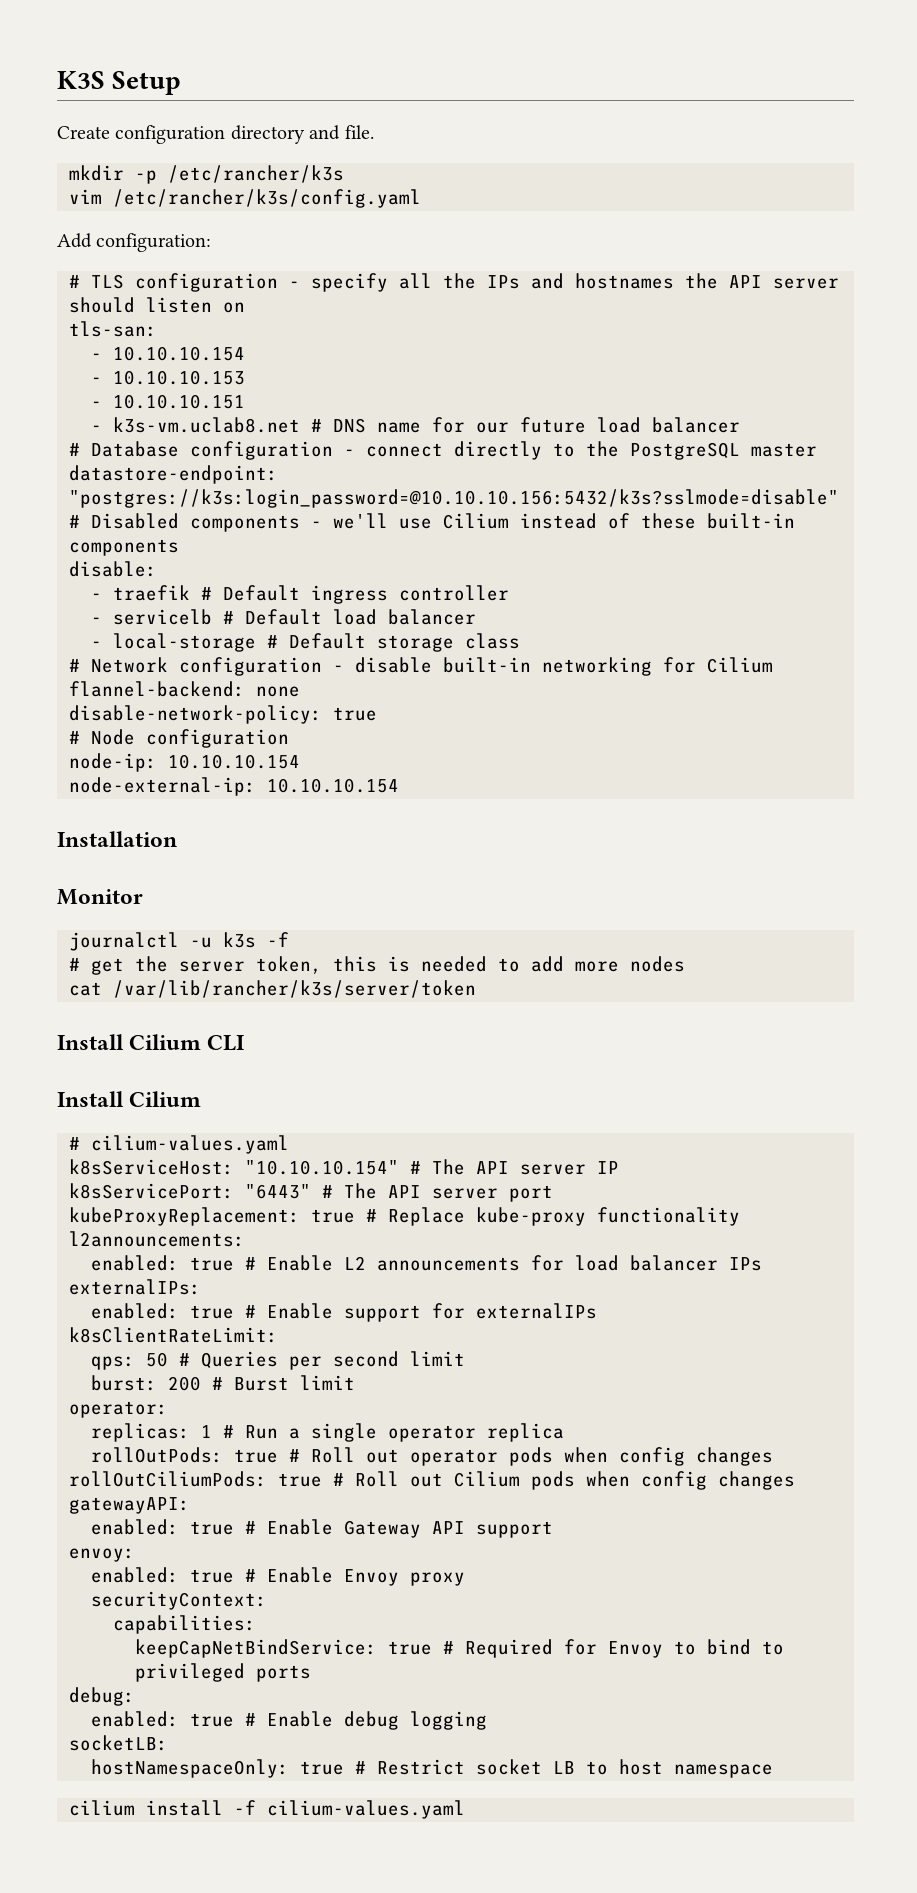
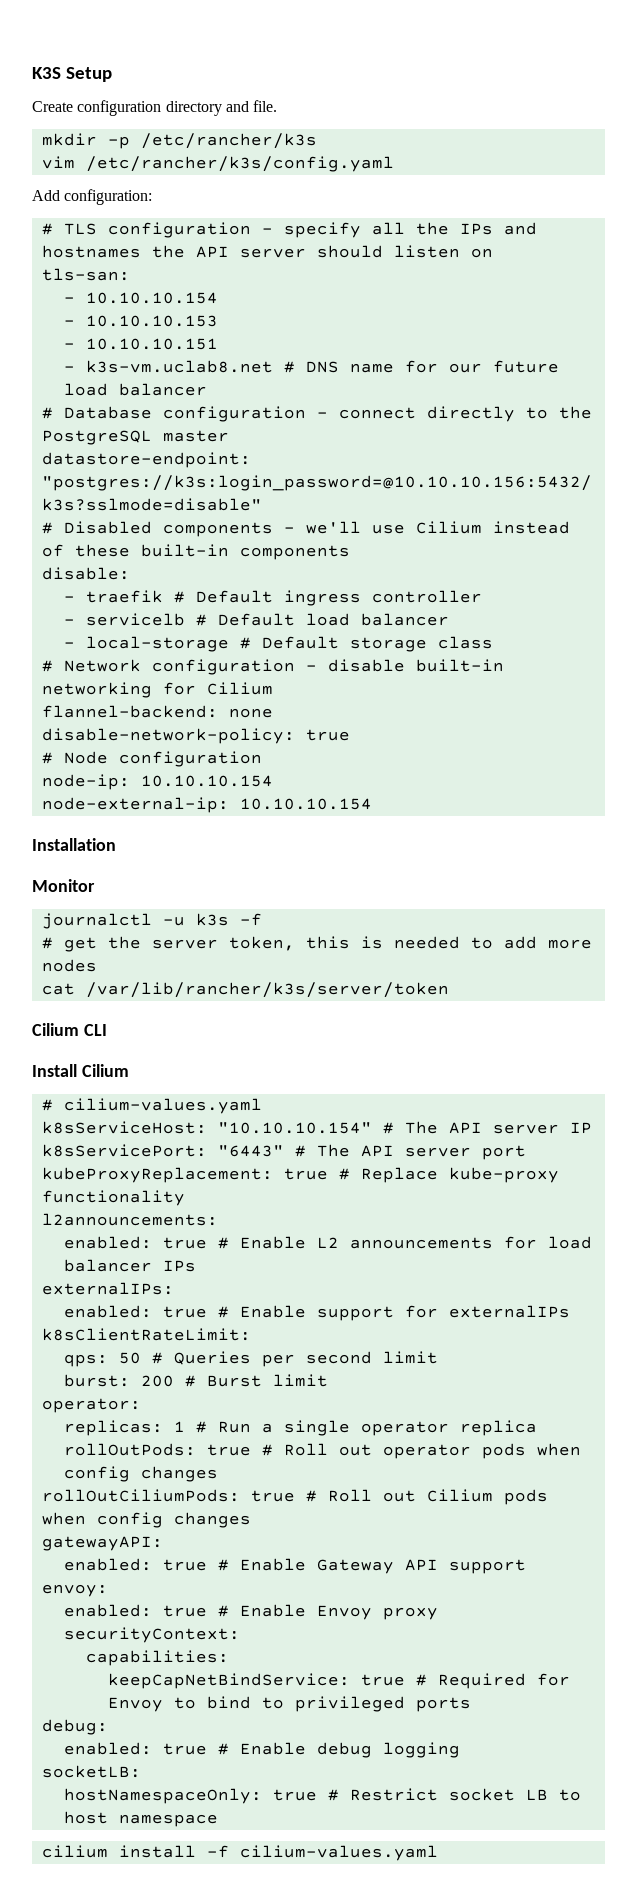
- Install Cilium CLI
+ Cilium CLI

